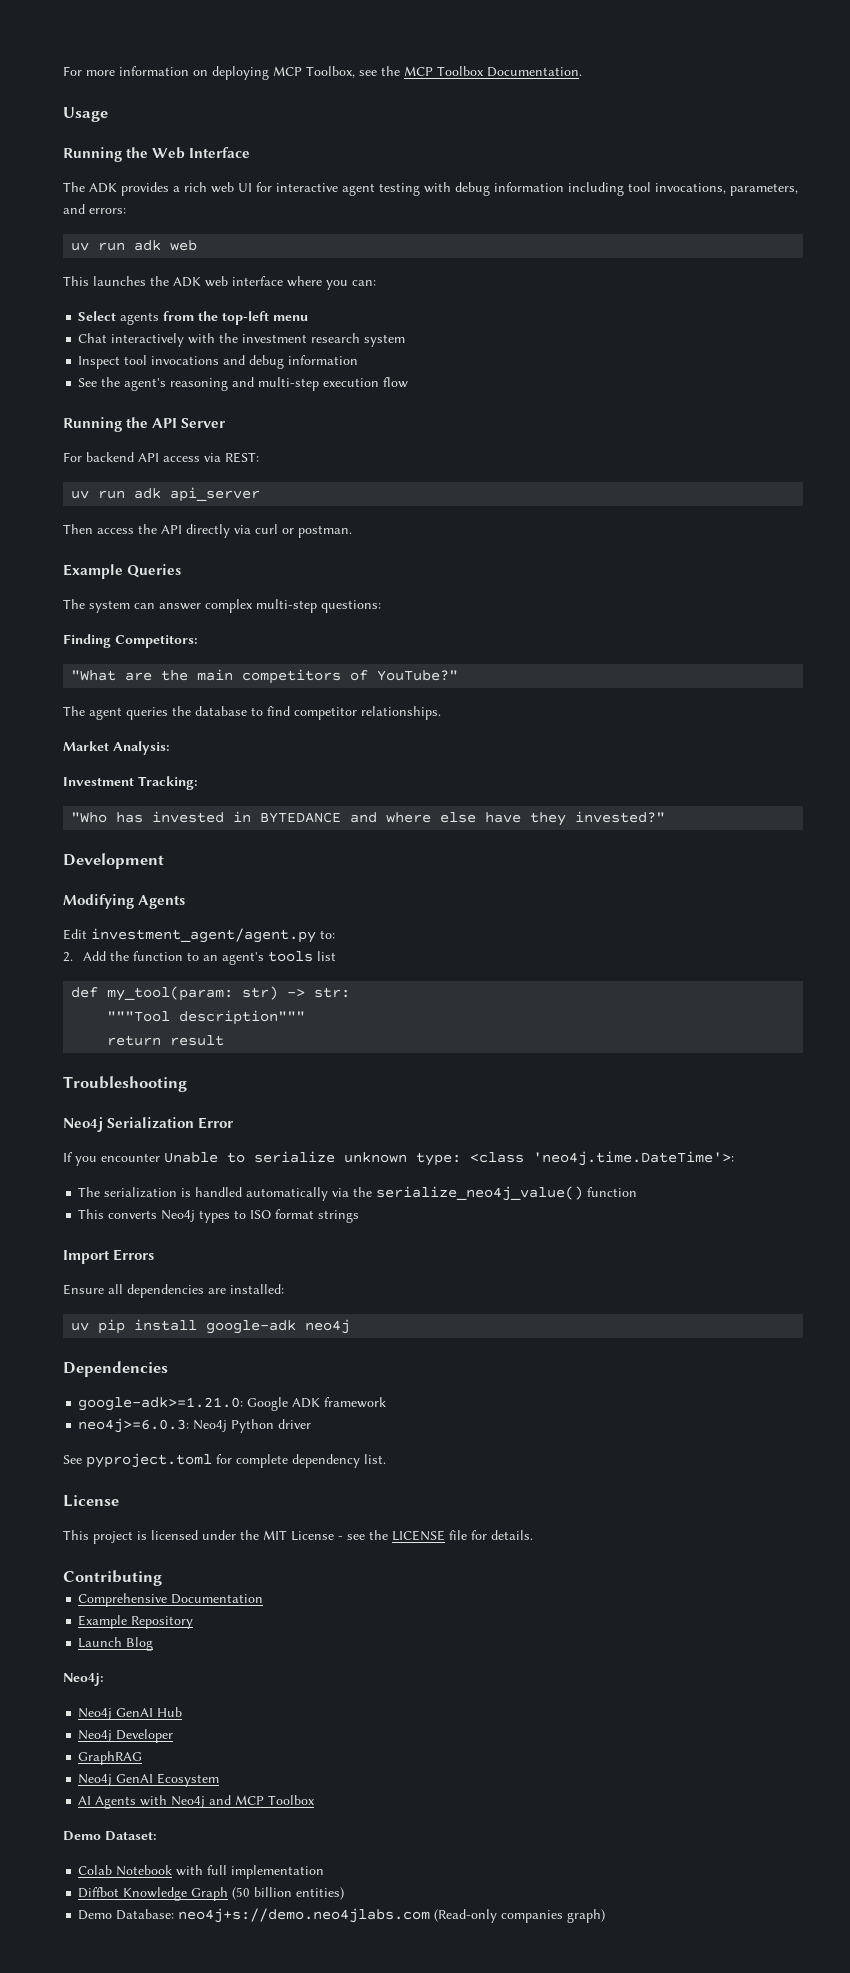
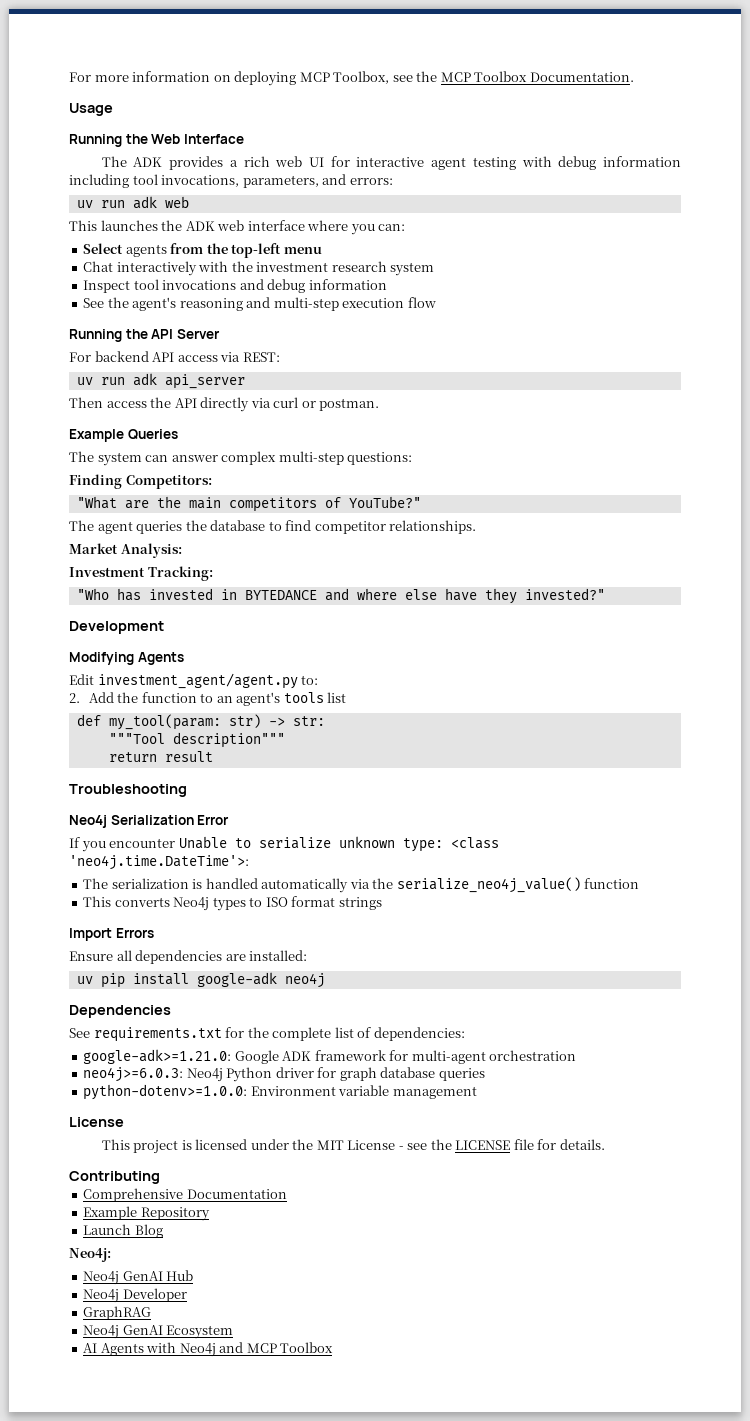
+ See requirements.txt for the complete list of dependencies:
- google-adk>=1.21.0: Google ADK framework
+ google-adk>=1.21.0: Google ADK framework for multi-agent orchestration
- neo4j>=6.0.3: Neo4j Python driver
- See pyproject.toml for complete dependency list.
+ neo4j>=6.0.3: Neo4j Python driver for graph database queries
+ python-dotenv>=1.0.0: Environment variable management
- Demo Dataset:
- Colab Notebook with full implementation
- Diffbot Knowledge Graph (50 billion entities)
- Demo Database: neo4j+s://demo.neo4jlabs.com (Read-only companies graph)

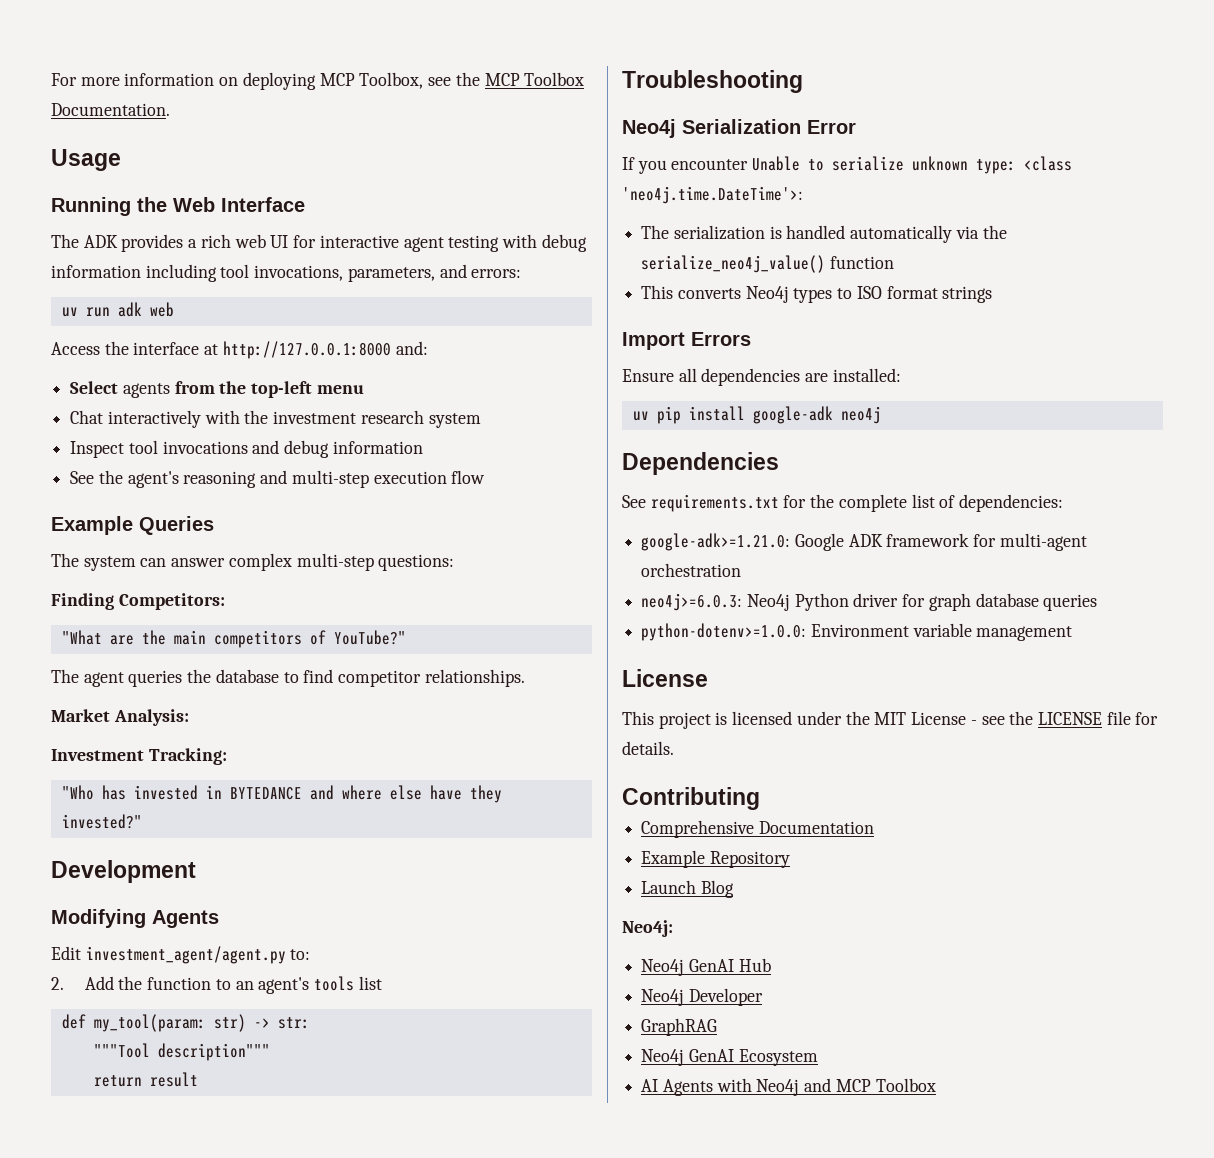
- This launches the ADK web interface where you can:
+ Access the interface at http://127.0.0.1:8000 and:
- Running the API Server
- For backend API access via REST:
- uv run adk api_server
- Then access the API directly via curl or postman.

